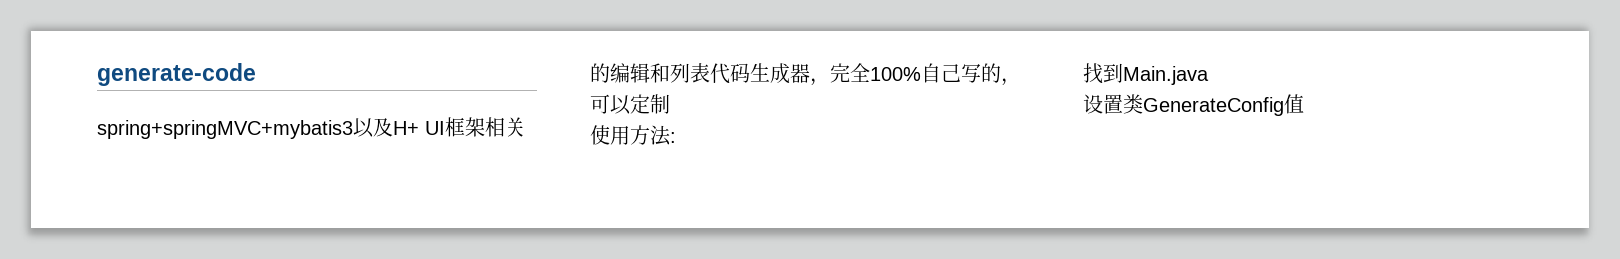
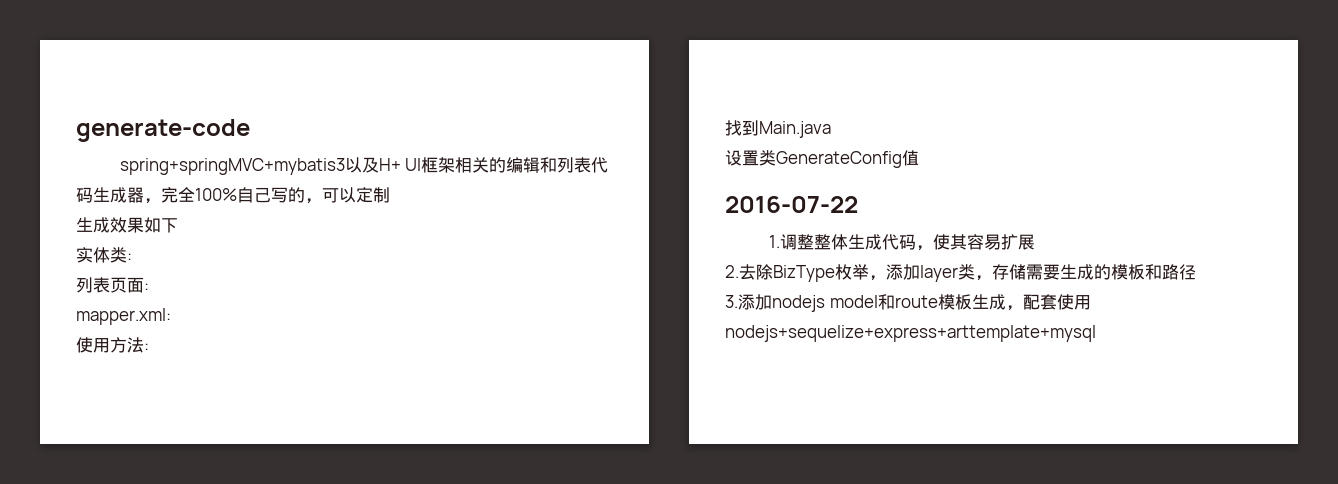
+ 生成效果如下
+ 实体类:
+ 列表页面:
+ mapper.xml:
+ 2016-07-22
+ 1.调整整体生成代码，使其容易扩展
+ 2.去除BizType枚举，添加layer类，存储需要生成的模板和路径
+ 3.添加nodejs model和route模板生成，配套使用nodejs+sequelize+express+arttemplate+mysql

